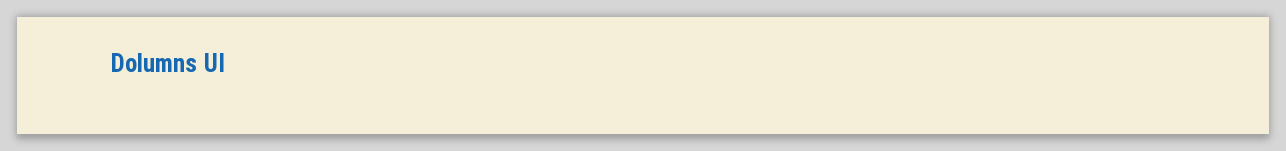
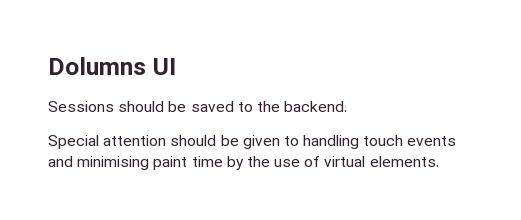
+ Sessions should be saved to the backend.
+ Special attention should be given to handling touch events and minimising paint time by the use of virtual elements.

